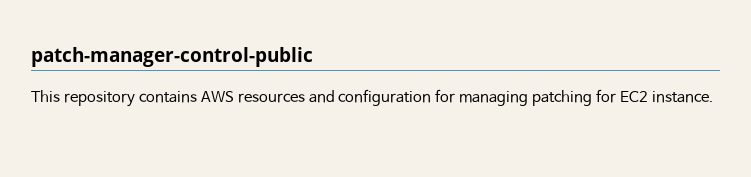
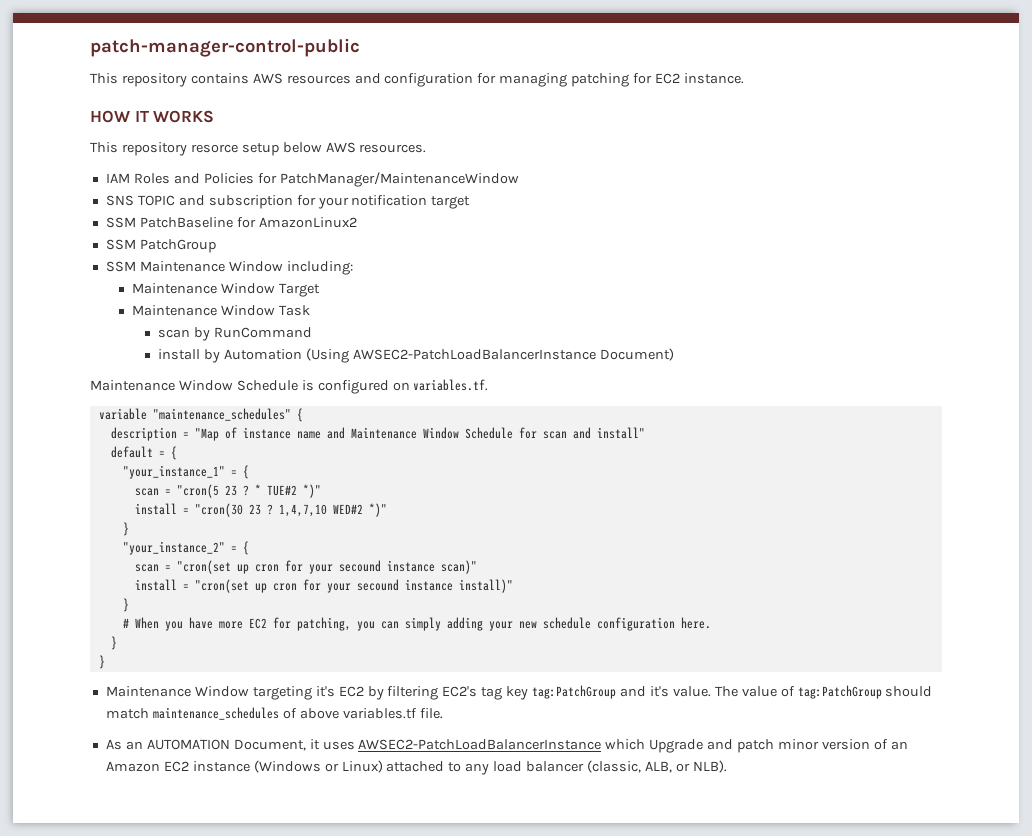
+ HOW IT WORKS
+ This repository resorce setup below AWS resources.
+ IAM Roles and Policies for PatchManager/MaintenanceWindow
+ SNS TOPIC and subscription for your notification target
+ SSM PatchBaseline for AmazonLinux2
+ SSM PatchGroup
+ SSM Maintenance Window including:
+ Maintenance Window Target
+ Maintenance Window Task
+ scan by RunCommand
+ install by Automation (Using AWSEC2-PatchLoadBalancerInstance Document)
+ Maintenance Window Schedule is configured on variables.tf.
+ variable "maintenance_schedules" {
+ description = "Map of instance name and Maintenance Window Schedule for scan and install"
+ default = {
+ "your_instance_1" = {
+ scan = "cron(5 23 ? * TUE#2 *)"
+ install = "cron(30 23 ? 1,4,7,10 WED#2 *)"
+ }
+ "your_instance_2" = {
+ scan = "cron(set up cron for your secound instance scan)"
+ install = "cron(set up cron for your secound instance install)"
+ }
+ # When you have more EC2 for patching, you can simply adding your new schedule configuration here.
+ }
+ }
+ Maintenance Window targeting it's EC2 by filtering EC2's tag key tag:PatchGroup and it's value. The value of tag:PatchGroup should match maintenance_schedules of above variables.tf file.
+ As an AUTOMATION Document, it uses AWSEC2-PatchLoadBalancerInstance which Upgrade and patch minor version of an Amazon EC2 instance (Windows or Linux) attached to any load balancer (classic, ALB, or NLB).

